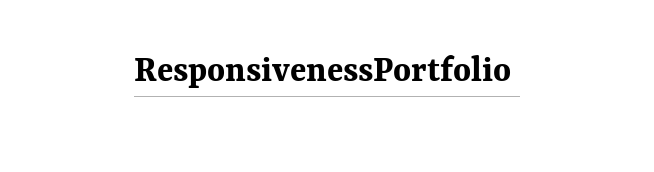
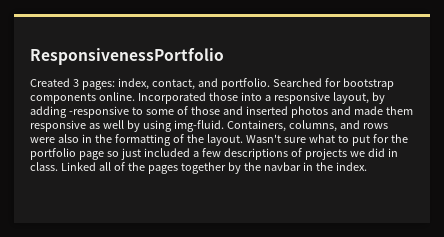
+ Created 3 pages: index, contact, and portfolio. Searched for bootstrap components online. Incorporated those into a responsive layout, by adding -responsive to some of those and inserted photos and made them responsive as well by using img-fluid. Containers, columns, and rows were also in the formatting of the layout. Wasn't sure what to put for the portfolio page so just included a few descriptions of projects we did in class. Linked all of the pages together by the navbar in the index.

